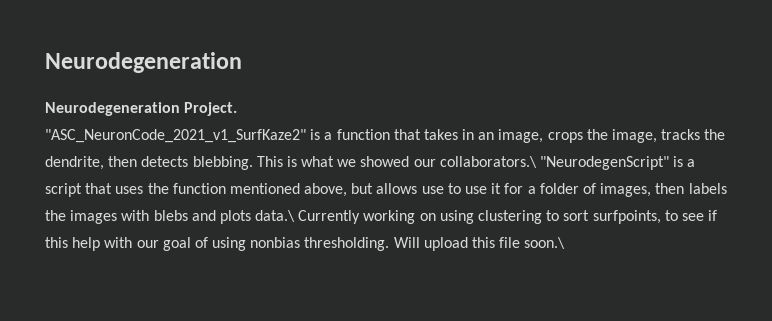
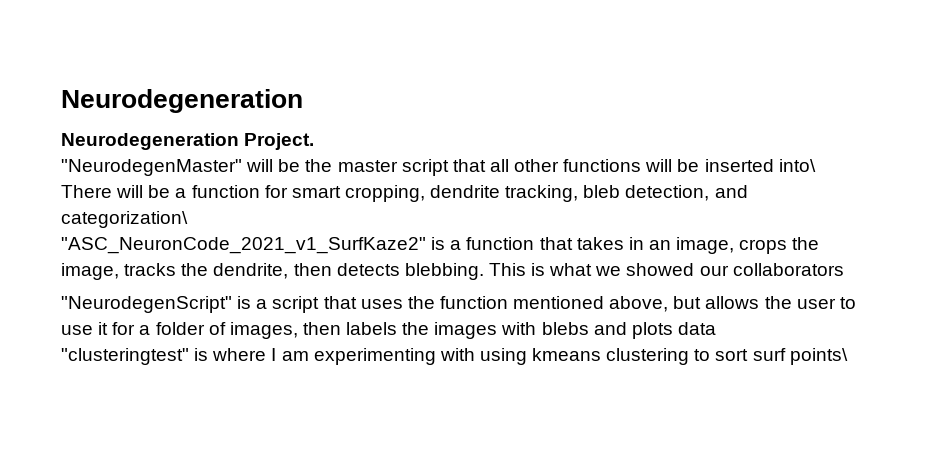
+ "NeurodegenMaster" will be the master script that all other functions will be inserted into\ There will be a function for smart cropping, dendrite tracking, bleb detection, and categorization\
- This is what we showed our collaborators.\ "NeurodegenScript" is a script that uses the function mentioned above, but allows use to use it for a folder of images, then labels the images with blebs and plots data.\ Currently working on using clustering to sort surfpoints, to see if this help with our goal of using nonbias thresholding. Will upload this file soon.\
+ This is what we showed our collaborators
+ "NeurodegenScript" is a script that uses the function mentioned above, but allows the user to use it for a folder of images, then labels the images with blebs and plots data
+ "clusteringtest" is where I am experimenting with using kmeans clustering to sort surf points\

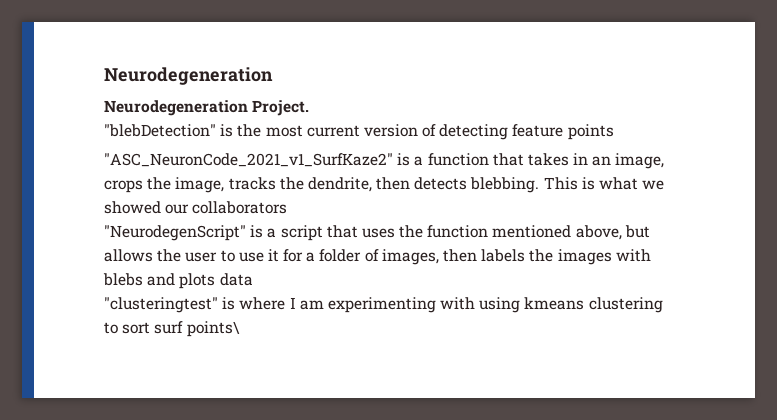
- "NeurodegenMaster" will be the master script that all other functions will be inserted into\ There will be a function for smart cropping, dendrite tracking, bleb detection, and categorization\
+ "blebDetection" is the most current version of detecting feature points

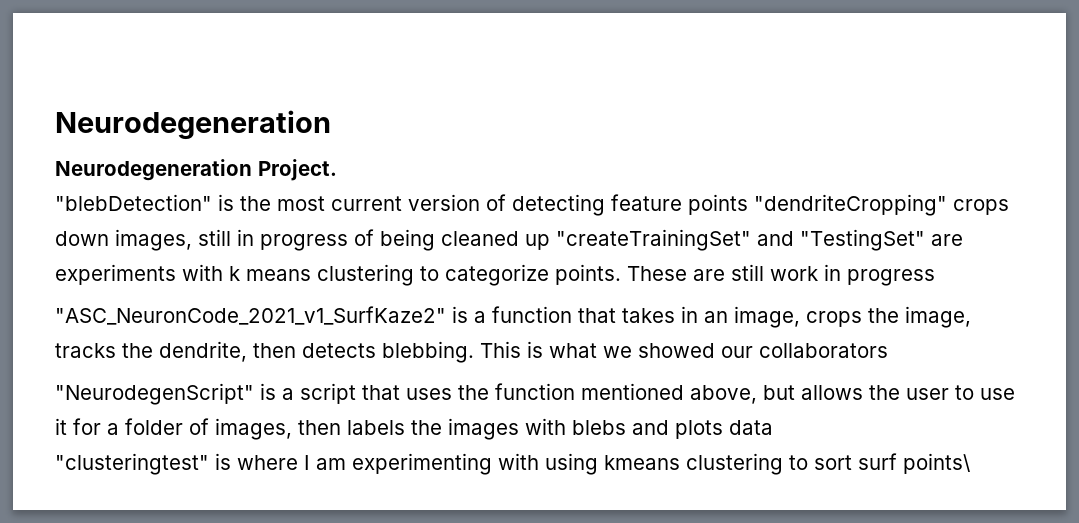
- "blebDetection" is the most current version of detecting feature points
+ "blebDetection" is the most current version of detecting feature points "dendriteCropping" crops down images, still in progress of being cleaned up "createTrainingSet" and "TestingSet" are experiments with k means clustering to categorize points. These are still work in progress

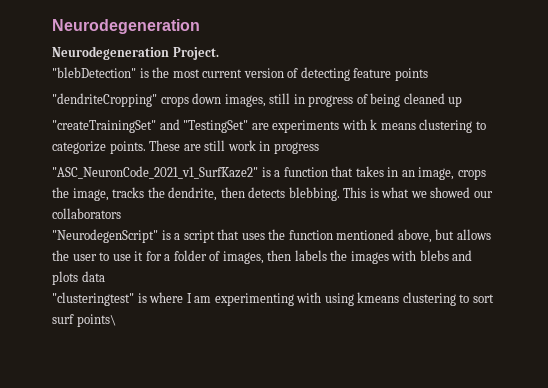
- "blebDetection" is the most current version of detecting feature points "dendriteCropping" crops down images, still in progress of being cleaned up "createTrainingSet" and "TestingSet" are experiments with k means clustering to categorize points.
+ "blebDetection" is the most current version of detecting feature points
+ "dendriteCropping" crops down images, still in progress of being cleaned up
+ "createTrainingSet" and "TestingSet" are experiments with k means clustering to categorize points.

